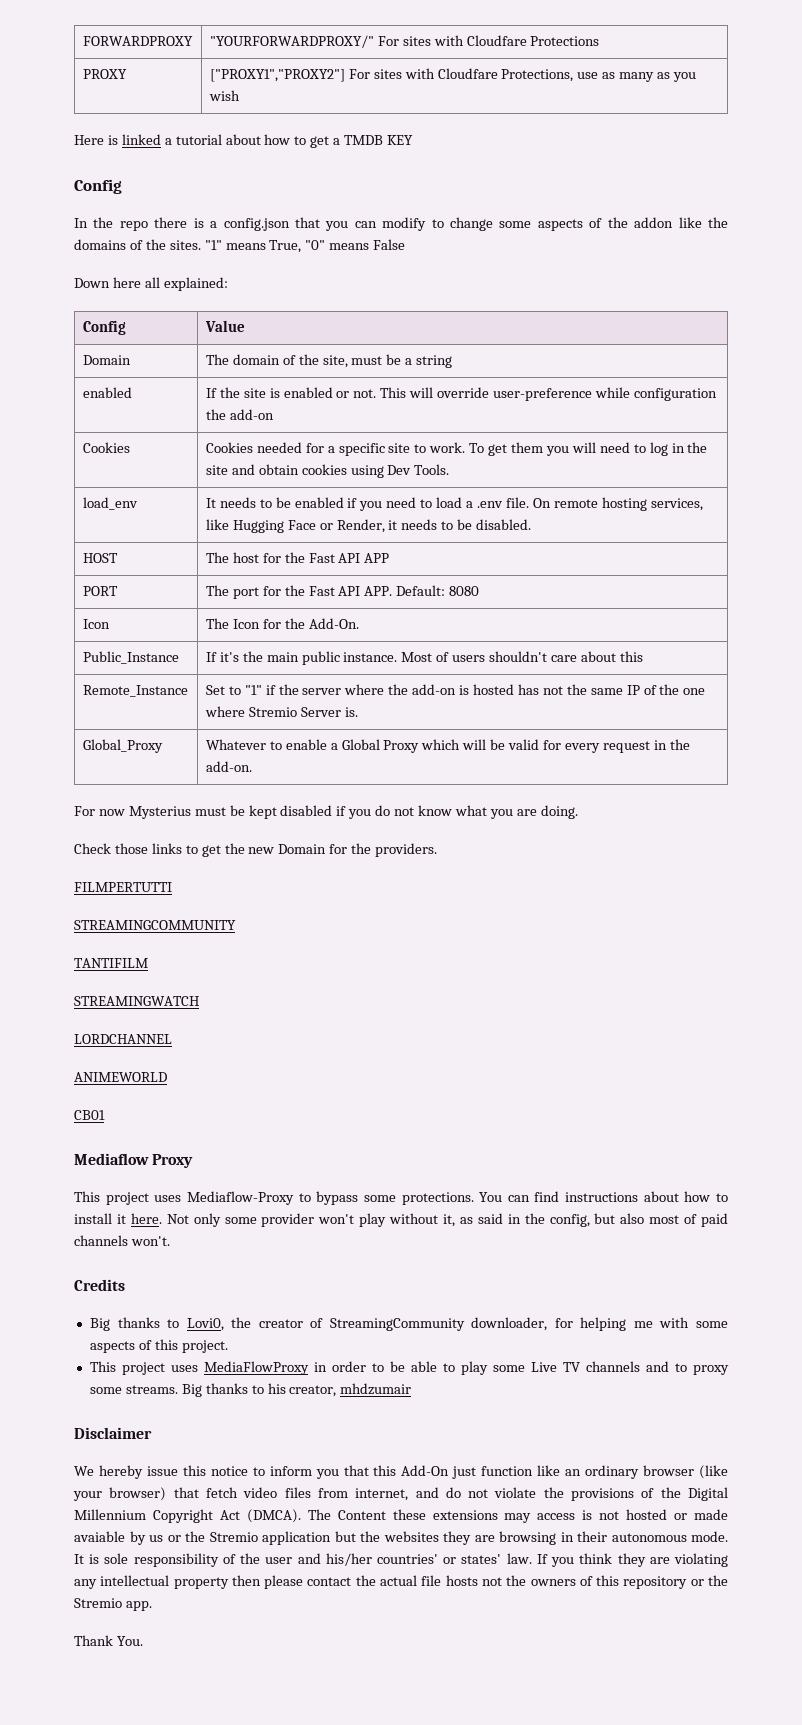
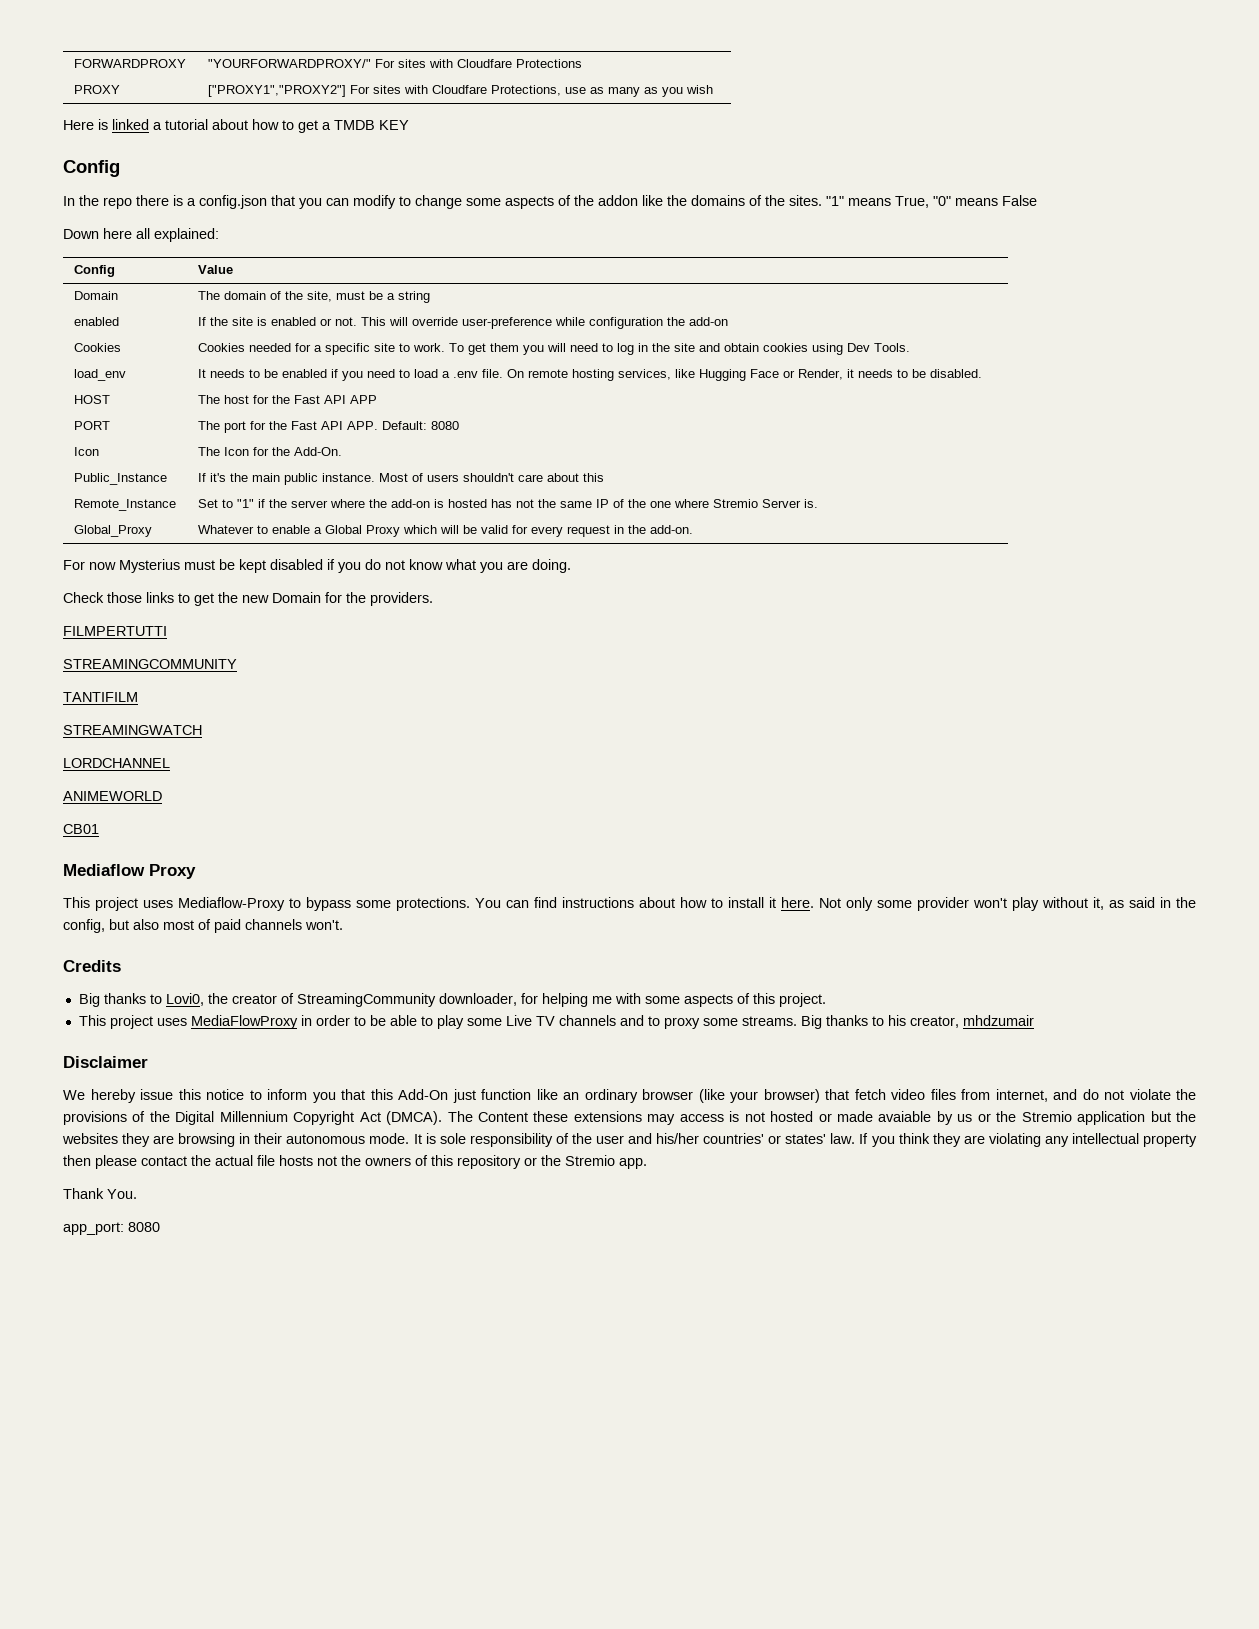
+ app_port: 8080

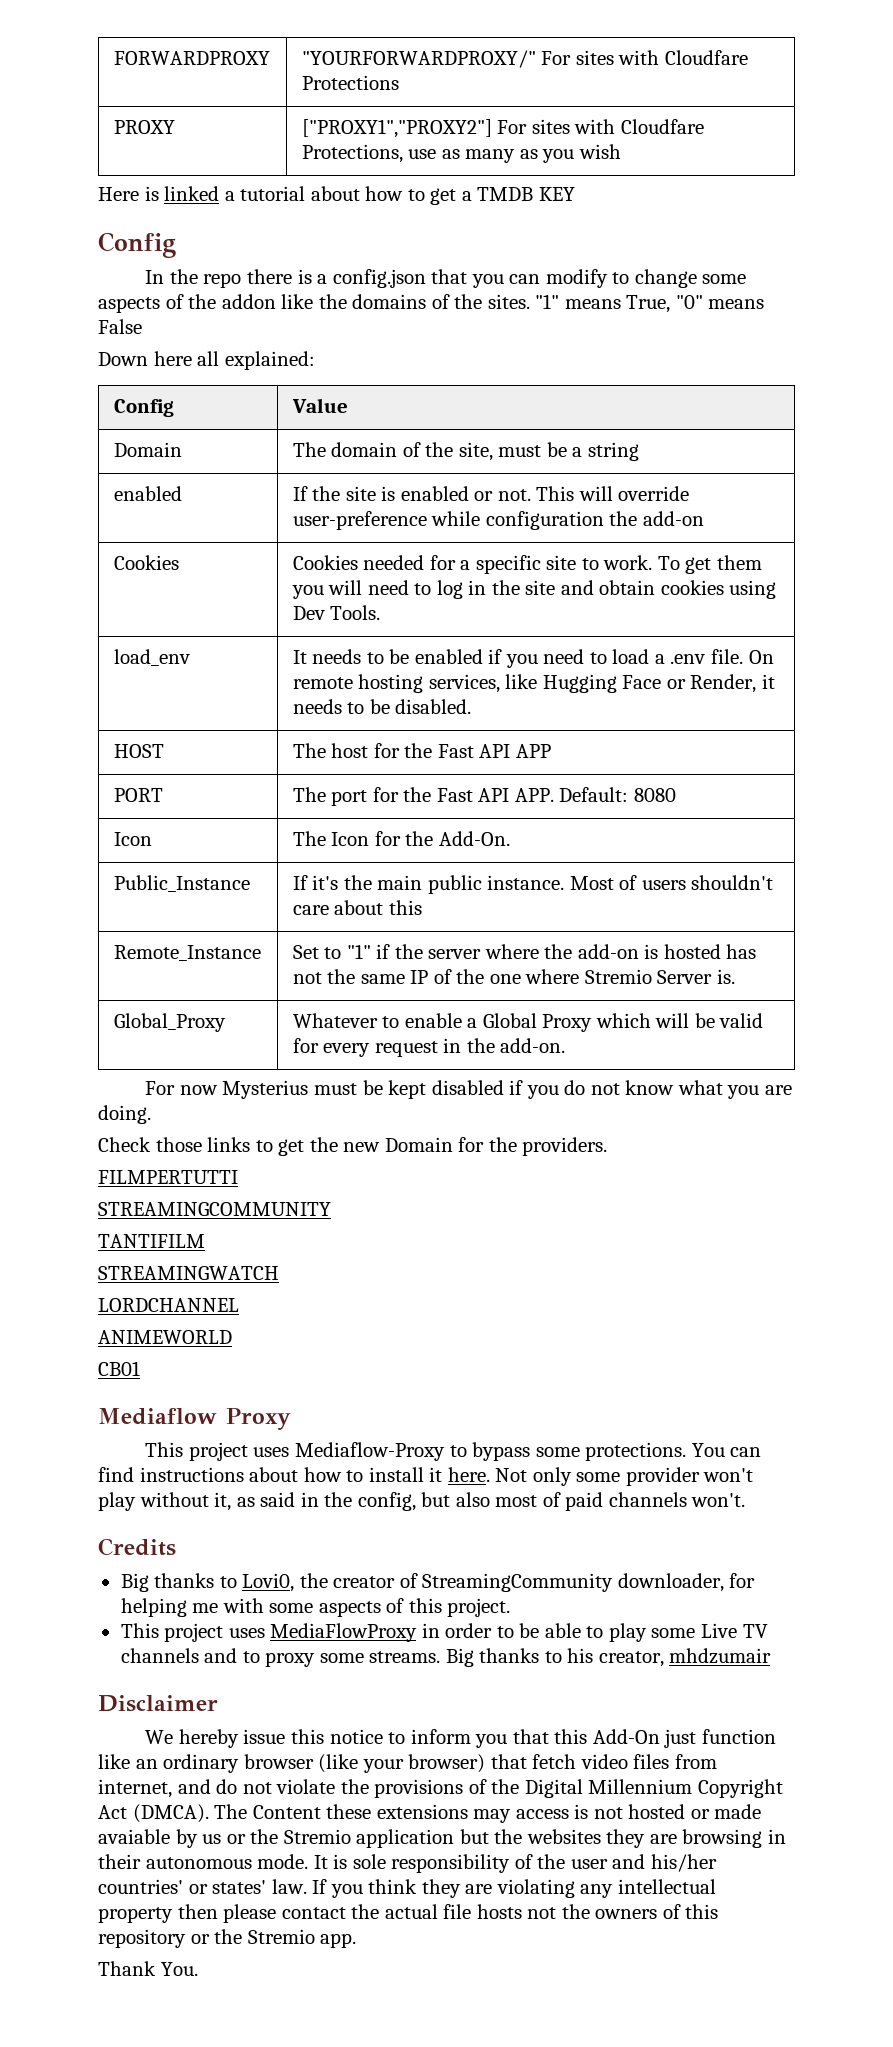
- app_port: 8080

